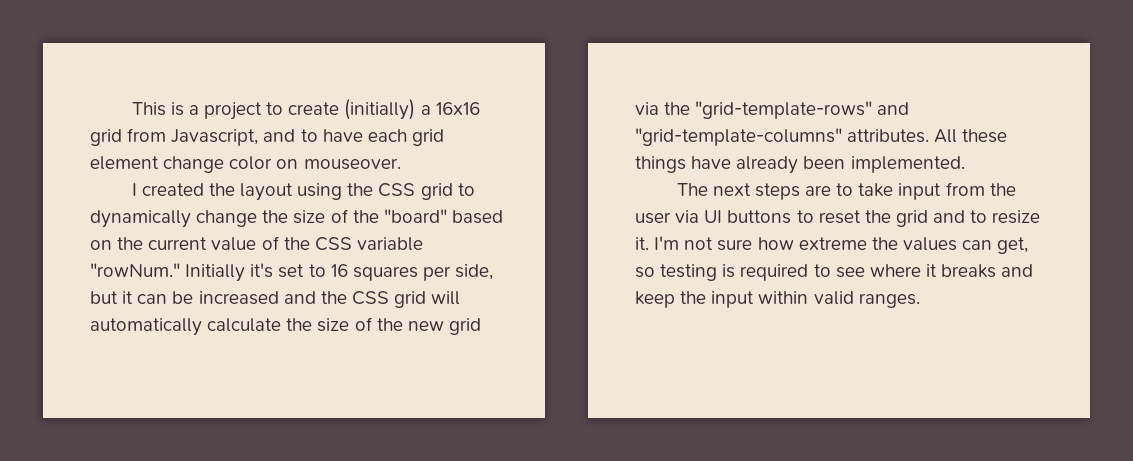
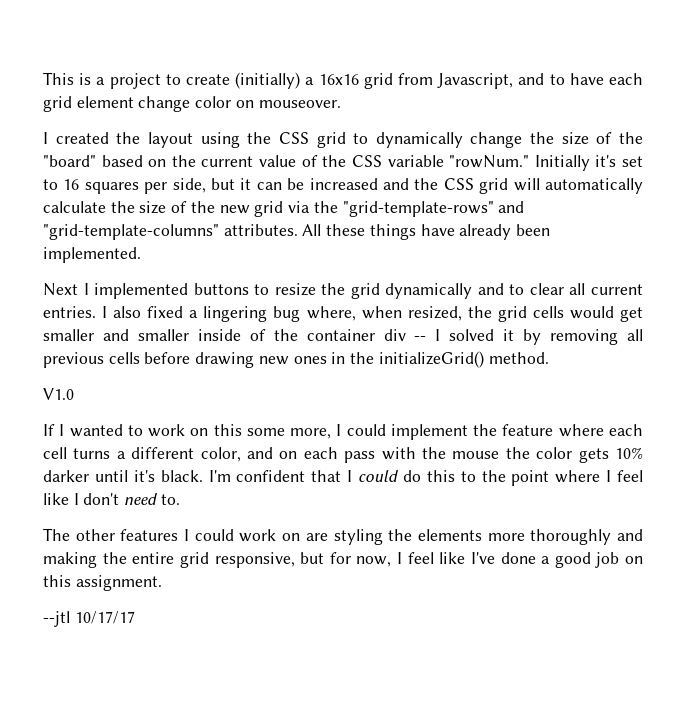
- The next steps are to take input from the user via UI buttons to reset the grid and to resize it. I'm not sure how extreme the values can get, so testing is required to see where it breaks and keep the input within valid ranges.
+ Next I implemented buttons to resize the grid dynamically and to clear all current entries. I also fixed a lingering bug where, when resized, the grid cells would get smaller and smaller inside of the container div -- I solved it by removing all previous cells before drawing new ones in the initializeGrid() method.
+ V1.0
+ If I wanted to work on this some more, I could implement the feature where each cell turns a different color, and on each pass with the mouse the color gets 10% darker until it's black. I'm confident that I could do this to the point where I feel like I don't need to.
+ The other features I could work on are styling the elements more thoroughly and making the entire grid responsive, but for now, I feel like I've done a good job on this assignment.
+ --jtl 10/17/17

